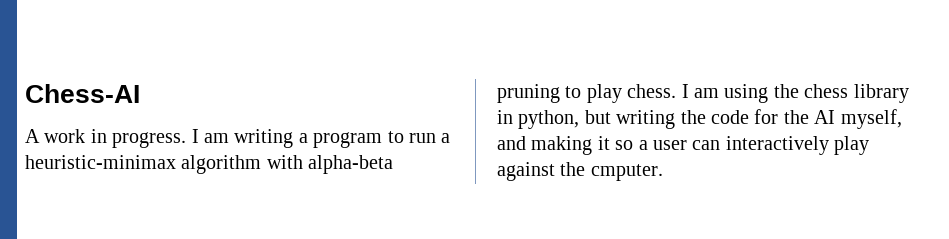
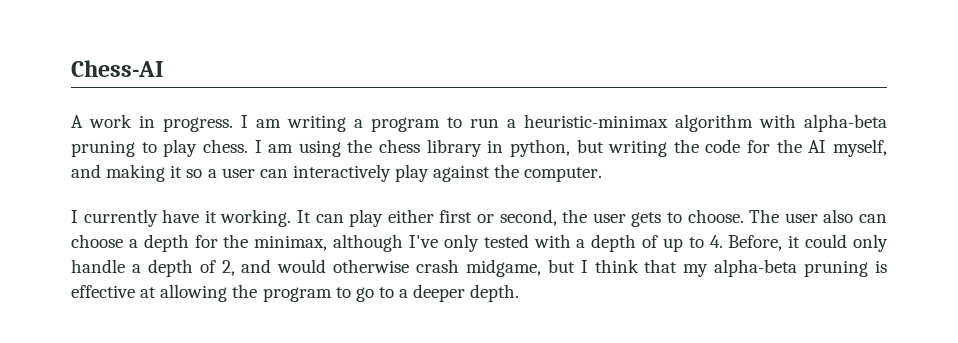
- I am using the chess library in python, but writing the code for the AI myself, and making it so a user can interactively play against the cmputer.
+ I am using the chess library in python, but writing the code for the AI myself, and making it so a user can interactively play against the computer.
+ I currently have it working. It can play either first or second, the user gets to choose. The user also can choose a depth for the minimax, although I've only tested with a depth of up to 4. Before, it could only handle a depth of 2, and would otherwise crash midgame, but I think that my alpha-beta pruning is effective at allowing the program to go to a deeper depth.

